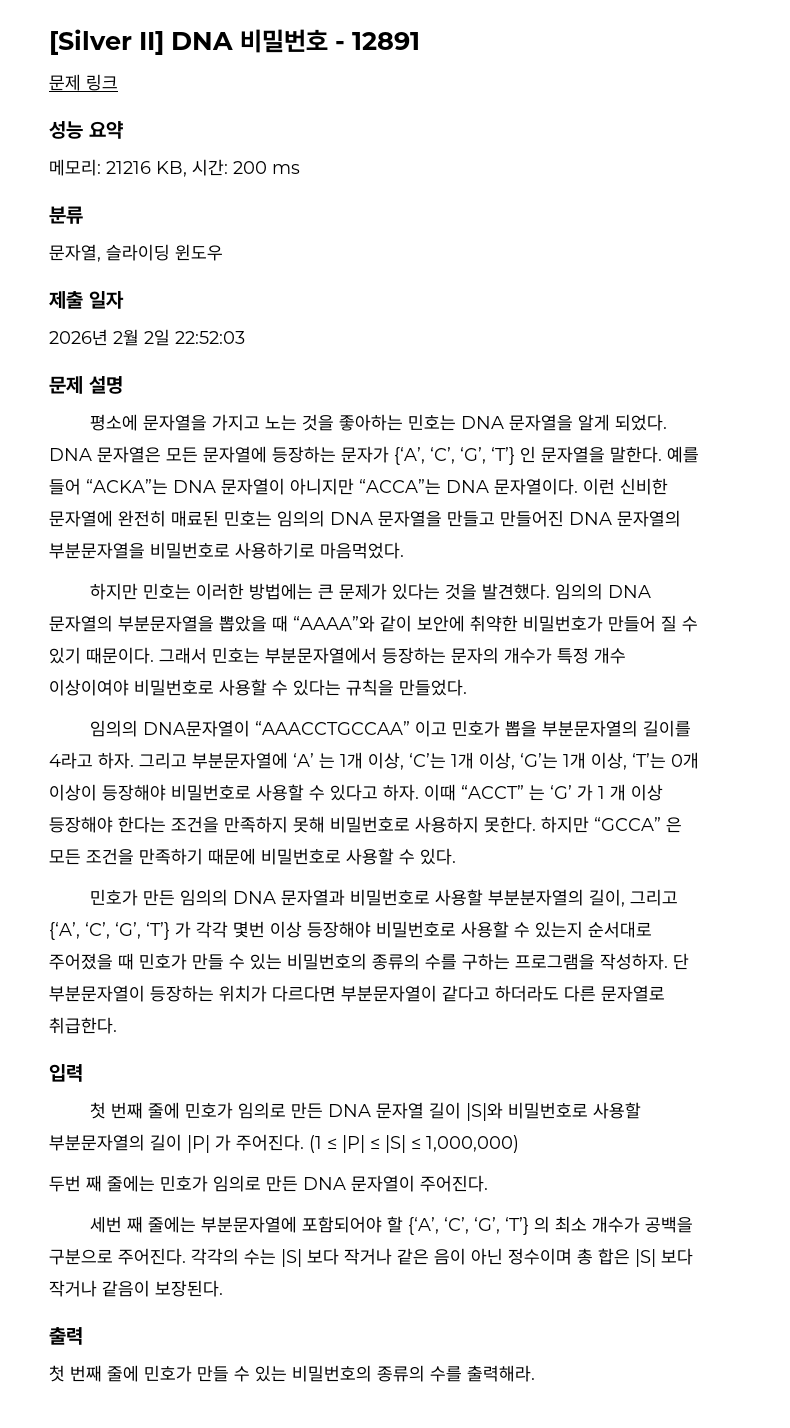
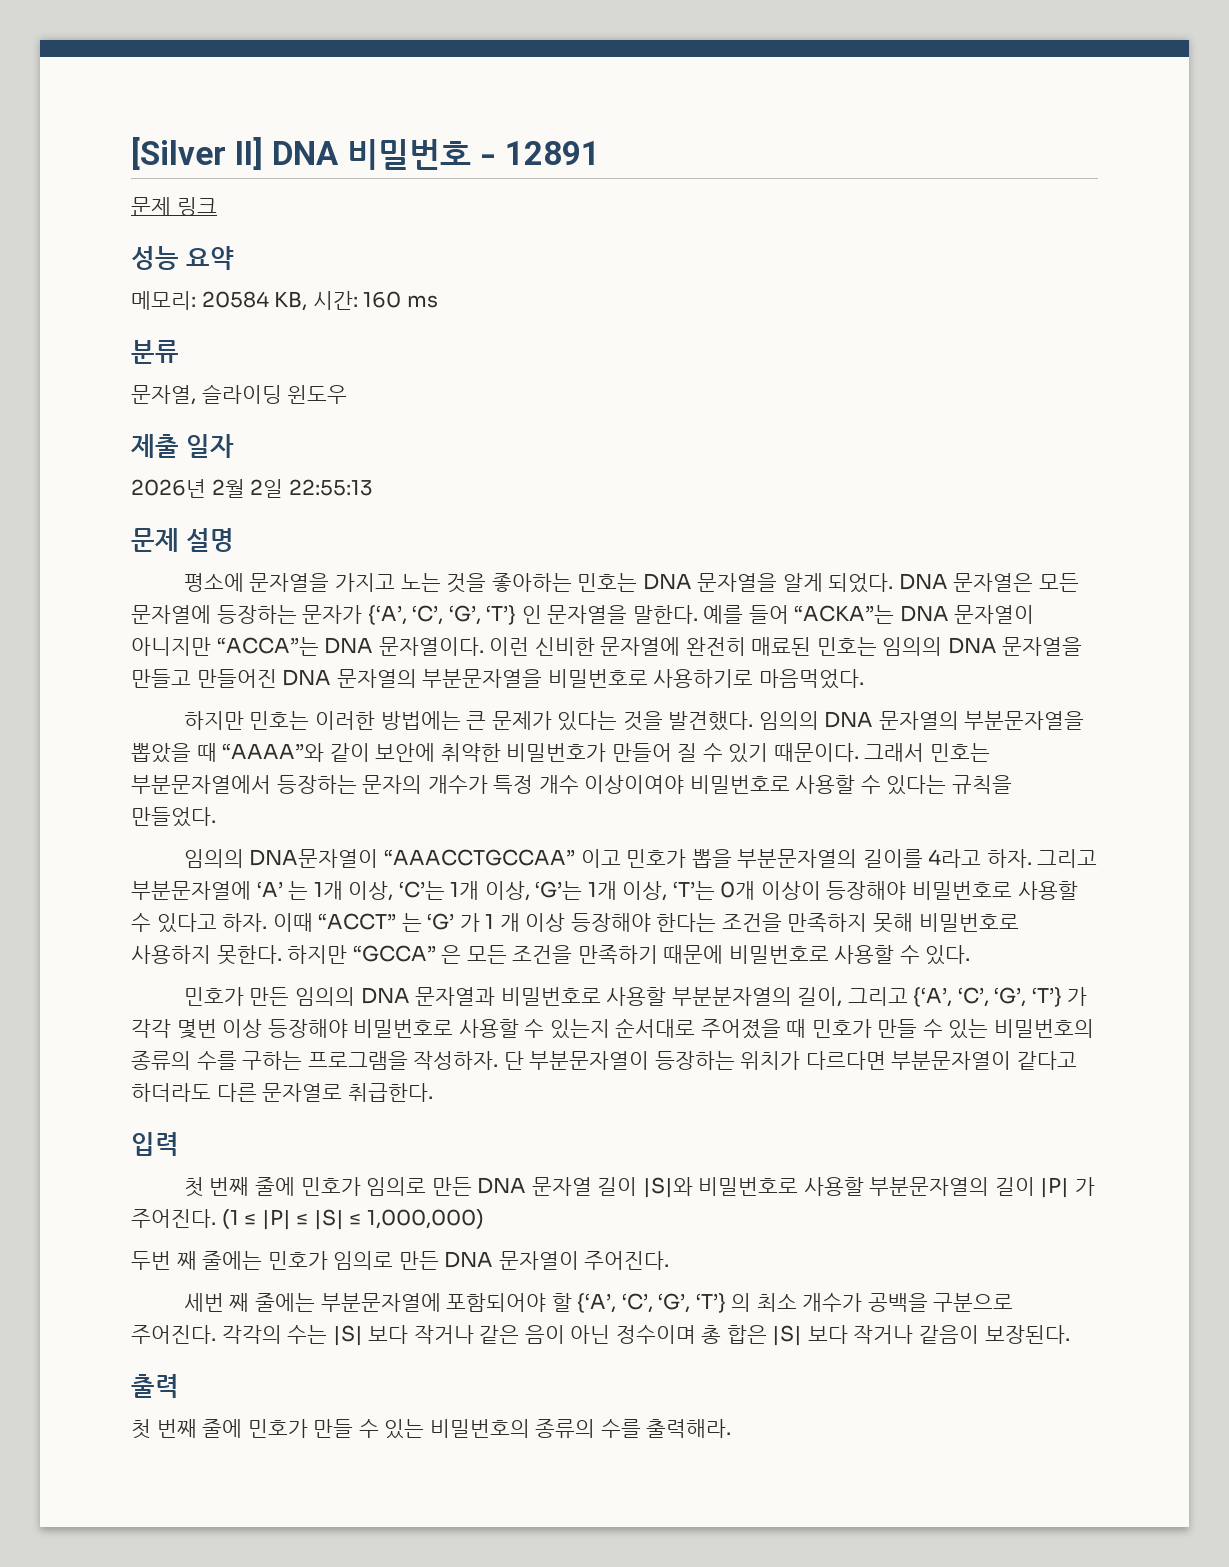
- 메모리: 21216 KB, 시간: 200 ms
+ 메모리: 20584 KB, 시간: 160 ms
- 2026년 2월 2일 22:52:03
+ 2026년 2월 2일 22:55:13

